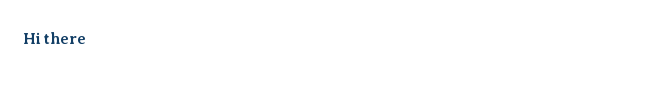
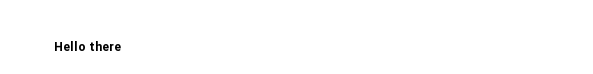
- Hi there
+ Hello there

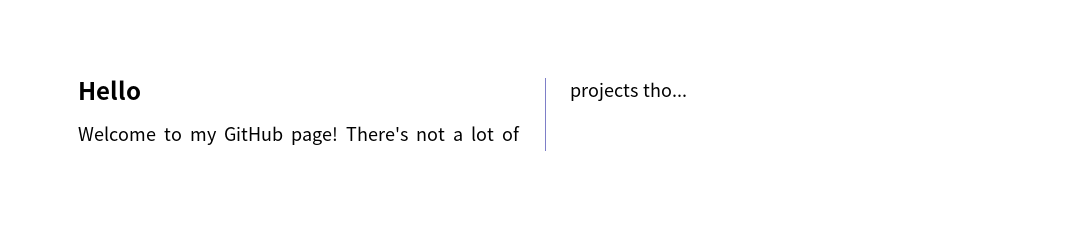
- Hello there
+ Hello
+ Welcome to my GitHub page! There's not a lot of projects tho...

